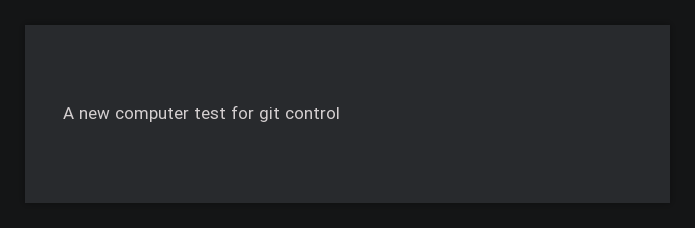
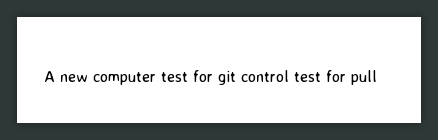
- A new computer test for git control
+ A new computer test for git control test for pull

